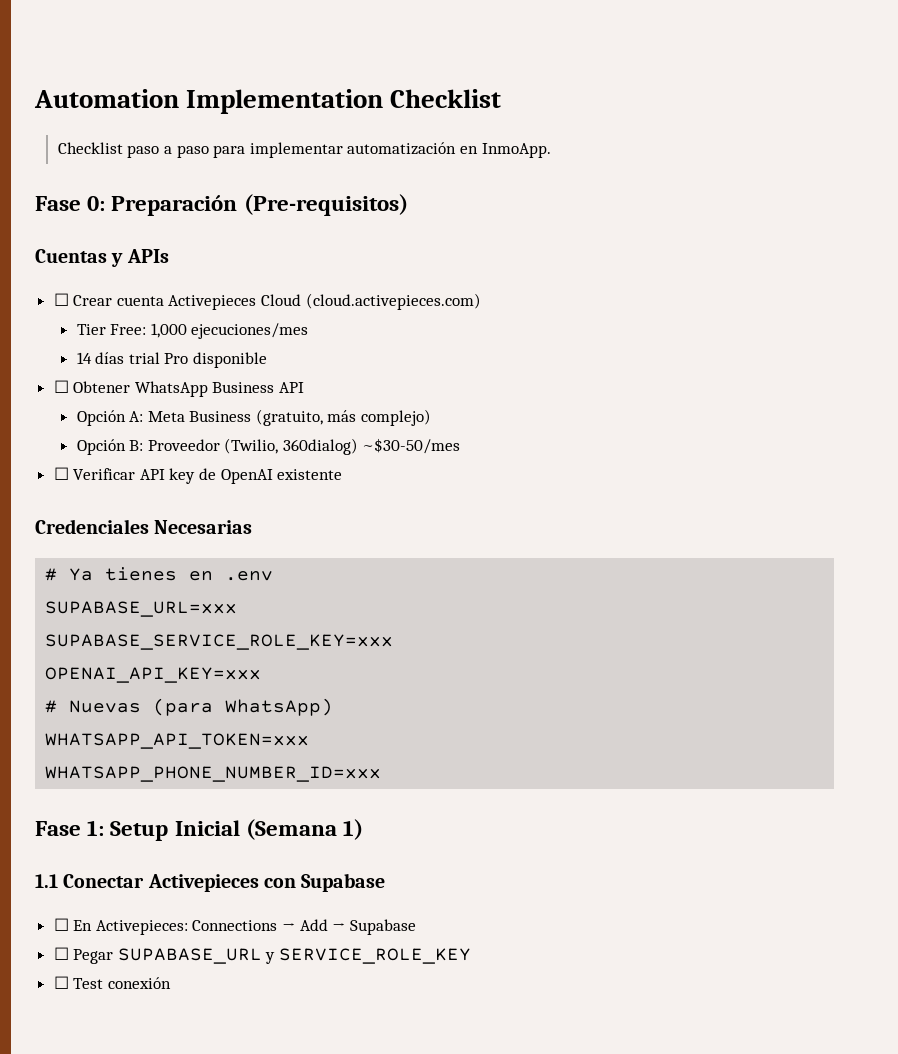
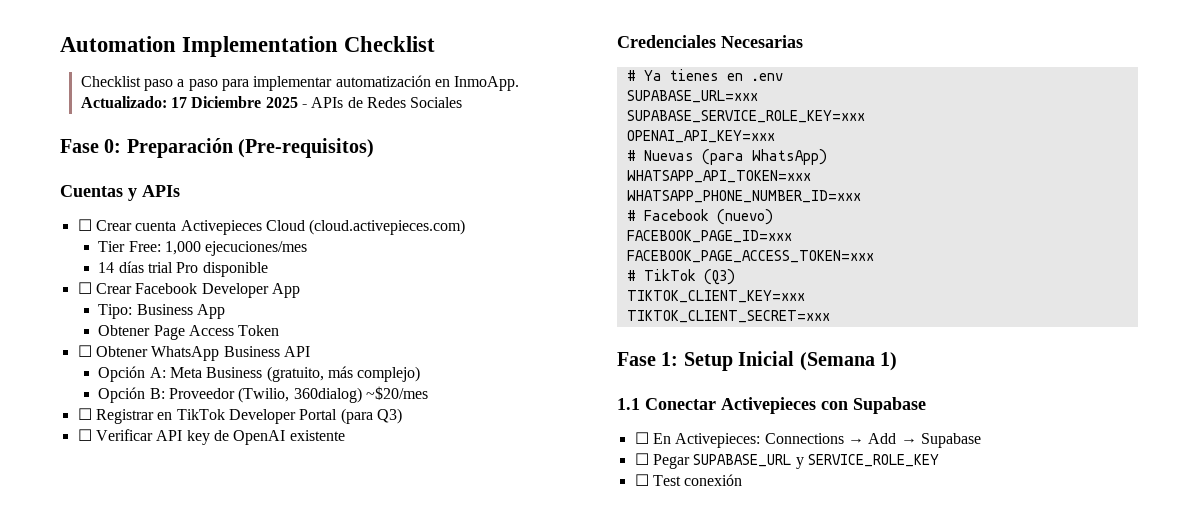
+ Actualizado: 17 Diciembre 2025 - APIs de Redes Sociales
+ ☐ Crear Facebook Developer App
+ Tipo: Business App
+ Obtener Page Access Token
- Opción B: Proveedor (Twilio, 360dialog) ~$30-50/mes
+ Opción B: Proveedor (Twilio, 360dialog) ~$20/mes
+ ☐ Registrar en TikTok Developer Portal (para Q3)
+ # Facebook (nuevo)
+ FACEBOOK_PAGE_ID=xxx
+ FACEBOOK_PAGE_ACCESS_TOKEN=xxx
+ # TikTok (Q3)
+ TIKTOK_CLIENT_KEY=xxx
+ TIKTOK_CLIENT_SECRET=xxx

